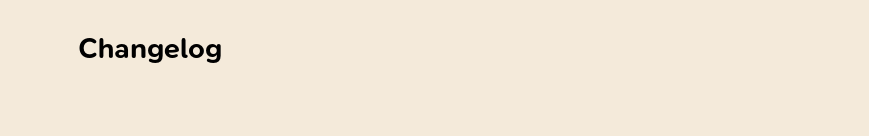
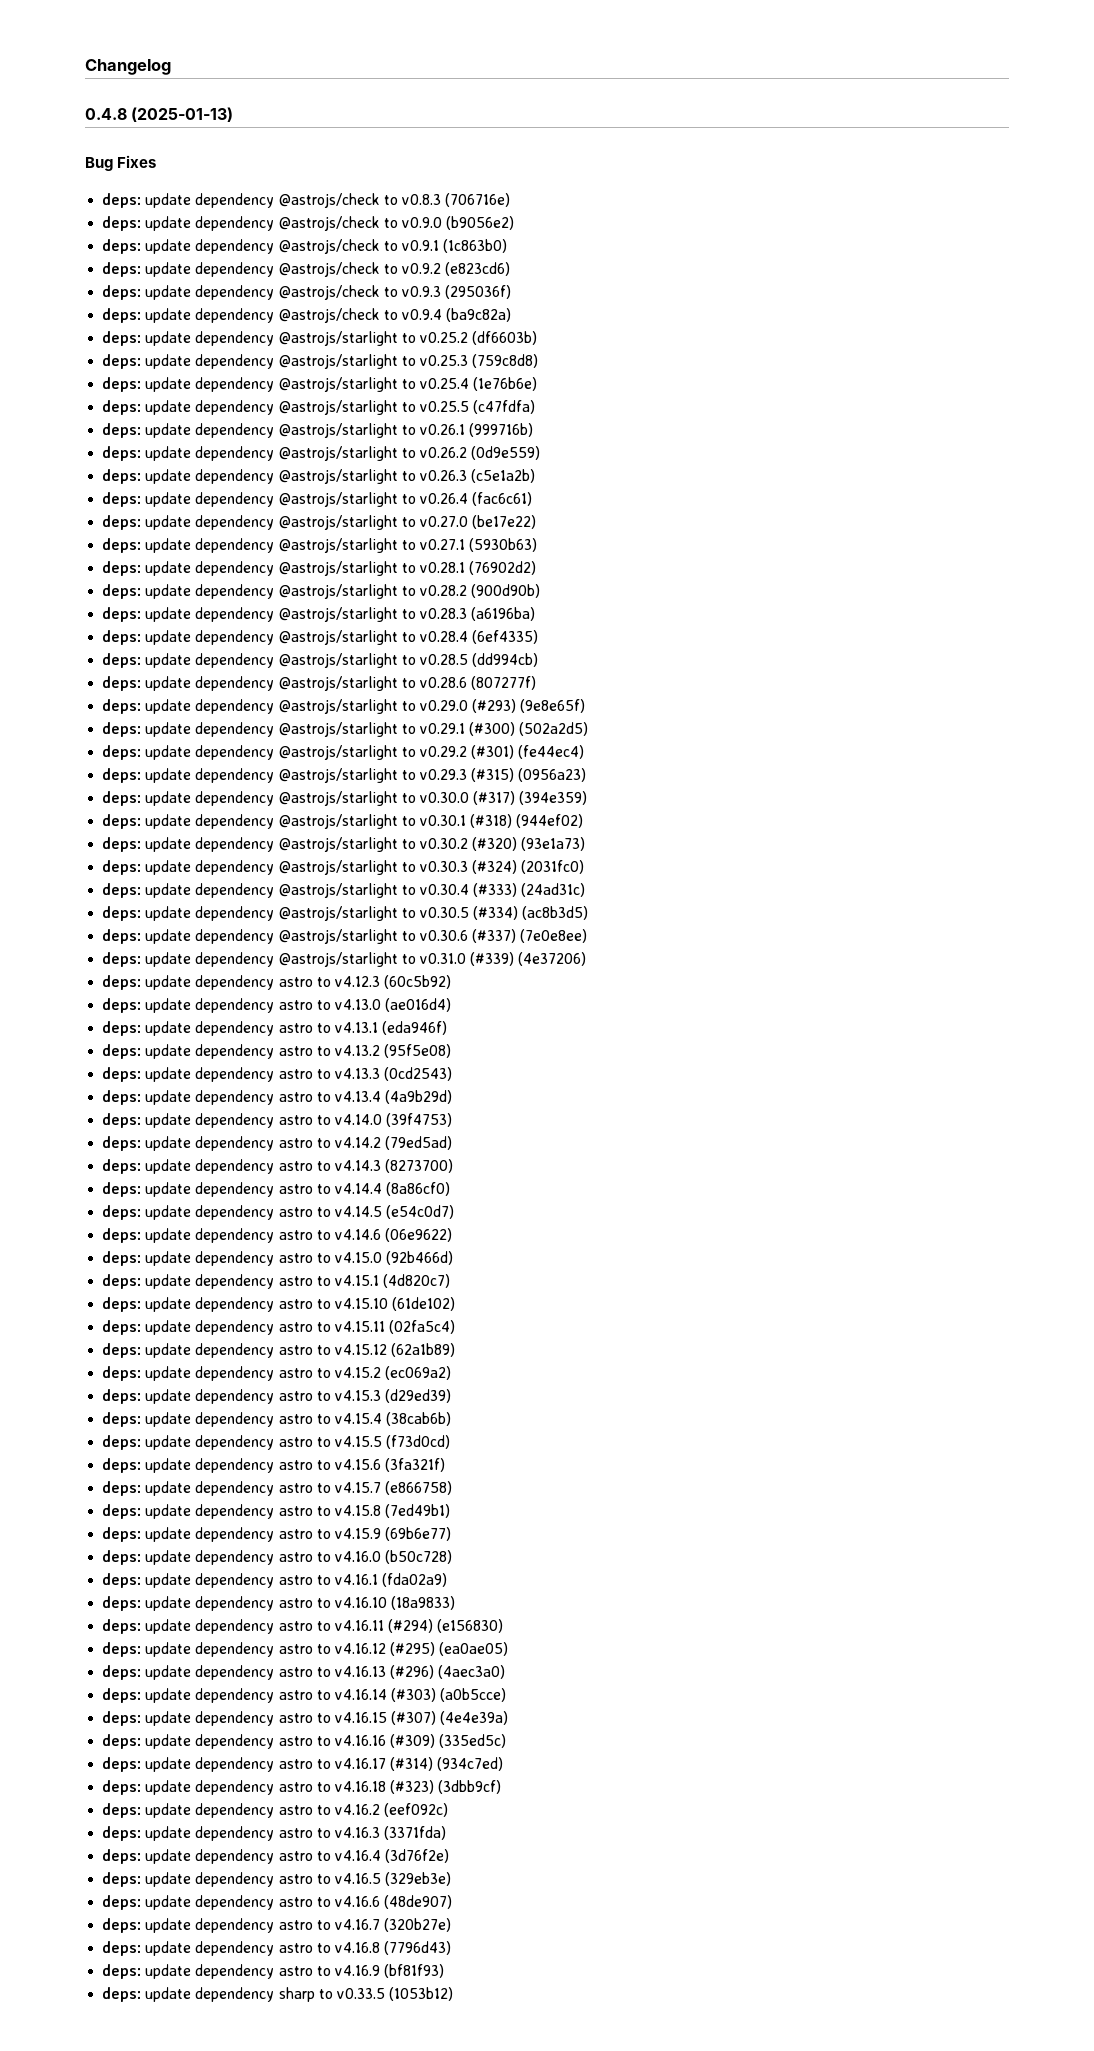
+ 0.4.8 (2025-01-13)
+ Bug Fixes
+ deps: update dependency @astrojs/check to v0.8.3 (706716e)
+ deps: update dependency @astrojs/check to v0.9.0 (b9056e2)
+ deps: update dependency @astrojs/check to v0.9.1 (1c863b0)
+ deps: update dependency @astrojs/check to v0.9.2 (e823cd6)
+ deps: update dependency @astrojs/check to v0.9.3 (295036f)
+ deps: update dependency @astrojs/check to v0.9.4 (ba9c82a)
+ deps: update dependency @astrojs/starlight to v0.25.2 (df6603b)
+ deps: update dependency @astrojs/starlight to v0.25.3 (759c8d8)
+ deps: update dependency @astrojs/starlight to v0.25.4 (1e76b6e)
+ deps: update dependency @astrojs/starlight to v0.25.5 (c47fdfa)
+ deps: update dependency @astrojs/starlight to v0.26.1 (999716b)
+ deps: update dependency @astrojs/starlight to v0.26.2 (0d9e559)
+ deps: update dependency @astrojs/starlight to v0.26.3 (c5e1a2b)
+ deps: update dependency @astrojs/starlight to v0.26.4 (fac6c61)
+ deps: update dependency @astrojs/starlight to v0.27.0 (be17e22)
+ deps: update dependency @astrojs/starlight to v0.27.1 (5930b63)
+ deps: update dependency @astrojs/starlight to v0.28.1 (76902d2)
+ deps: update dependency @astrojs/starlight to v0.28.2 (900d90b)
+ deps: update dependency @astrojs/starlight to v0.28.3 (a6196ba)
+ deps: update dependency @astrojs/starlight to v0.28.4 (6ef4335)
+ deps: update dependency @astrojs/starlight to v0.28.5 (dd994cb)
+ deps: update dependency @astrojs/starlight to v0.28.6 (807277f)
+ deps: update dependency @astrojs/starlight to v0.29.0 (#293) (9e8e65f)
+ deps: update dependency @astrojs/starlight to v0.29.1 (#300) (502a2d5)
+ deps: update dependency @astrojs/starlight to v0.29.2 (#301) (fe44ec4)
+ deps: update dependency @astrojs/starlight to v0.29.3 (#315) (0956a23)
+ deps: update dependency @astrojs/starlight to v0.30.0 (#317) (394e359)
+ deps: update dependency @astrojs/starlight to v0.30.1 (#318) (944ef02)
+ deps: update dependency @astrojs/starlight to v0.30.2 (#320) (93e1a73)
+ deps: update dependency @astrojs/starlight to v0.30.3 (#324) (2031fc0)
+ deps: update dependency @astrojs/starlight to v0.30.4 (#333) (24ad31c)
+ deps: update dependency @astrojs/starlight to v0.30.5 (#334) (ac8b3d5)
+ deps: update dependency @astrojs/starlight to v0.30.6 (#337) (7e0e8ee)
+ deps: update dependency @astrojs/starlight to v0.31.0 (#339) (4e37206)
+ deps: update dependency astro to v4.12.3 (60c5b92)
+ deps: update dependency astro to v4.13.0 (ae016d4)
+ deps: update dependency astro to v4.13.1 (eda946f)
+ deps: update dependency astro to v4.13.2 (95f5e08)
+ deps: update dependency astro to v4.13.3 (0cd2543)
+ deps: update dependency astro to v4.13.4 (4a9b29d)
+ deps: update dependency astro to v4.14.0 (39f4753)
+ deps: update dependency astro to v4.14.2 (79ed5ad)
+ deps: update dependency astro to v4.14.3 (8273700)
+ deps: update dependency astro to v4.14.4 (8a86cf0)
+ deps: update dependency astro to v4.14.5 (e54c0d7)
+ deps: update dependency astro to v4.14.6 (06e9622)
+ deps: update dependency astro to v4.15.0 (92b466d)
+ deps: update dependency astro to v4.15.1 (4d820c7)
+ deps: update dependency astro to v4.15.10 (61de102)
+ deps: update dependency astro to v4.15.11 (02fa5c4)
+ deps: update dependency astro to v4.15.12 (62a1b89)
+ deps: update dependency astro to v4.15.2 (ec069a2)
+ deps: update dependency astro to v4.15.3 (d29ed39)
+ deps: update dependency astro to v4.15.4 (38cab6b)
+ deps: update dependency astro to v4.15.5 (f73d0cd)
+ deps: update dependency astro to v4.15.6 (3fa321f)
+ deps: update dependency astro to v4.15.7 (e866758)
+ deps: update dependency astro to v4.15.8 (7ed49b1)
+ deps: update dependency astro to v4.15.9 (69b6e77)
+ deps: update dependency astro to v4.16.0 (b50c728)
+ deps: update dependency astro to v4.16.1 (fda02a9)
+ deps: update dependency astro to v4.16.10 (18a9833)
+ deps: update dependency astro to v4.16.11 (#294) (e156830)
+ deps: update dependency astro to v4.16.12 (#295) (ea0ae05)
+ deps: update dependency astro to v4.16.13 (#296) (4aec3a0)
+ deps: update dependency astro to v4.16.14 (#303) (a0b5cce)
+ deps: update dependency astro to v4.16.15 (#307) (4e4e39a)
+ deps: update dependency astro to v4.16.16 (#309) (335ed5c)
+ deps: update dependency astro to v4.16.17 (#314) (934c7ed)
+ deps: update dependency astro to v4.16.18 (#323) (3dbb9cf)
+ deps: update dependency astro to v4.16.2 (eef092c)
+ deps: update dependency astro to v4.16.3 (3371fda)
+ deps: update dependency astro to v4.16.4 (3d76f2e)
+ deps: update dependency astro to v4.16.5 (329eb3e)
+ deps: update dependency astro to v4.16.6 (48de907)
+ deps: update dependency astro to v4.16.7 (320b27e)
+ deps: update dependency astro to v4.16.8 (7796d43)
+ deps: update dependency astro to v4.16.9 (bf81f93)
+ deps: update dependency sharp to v0.33.5 (1053b12)

